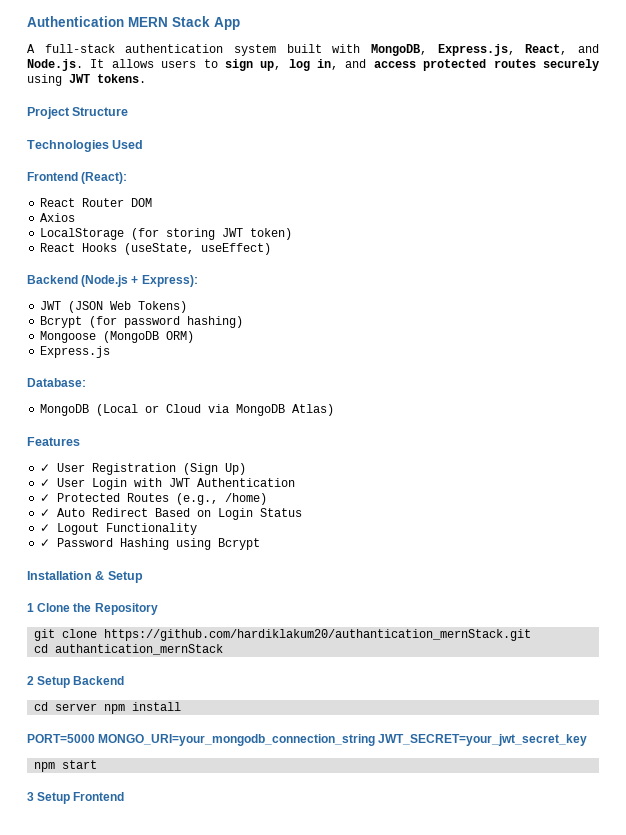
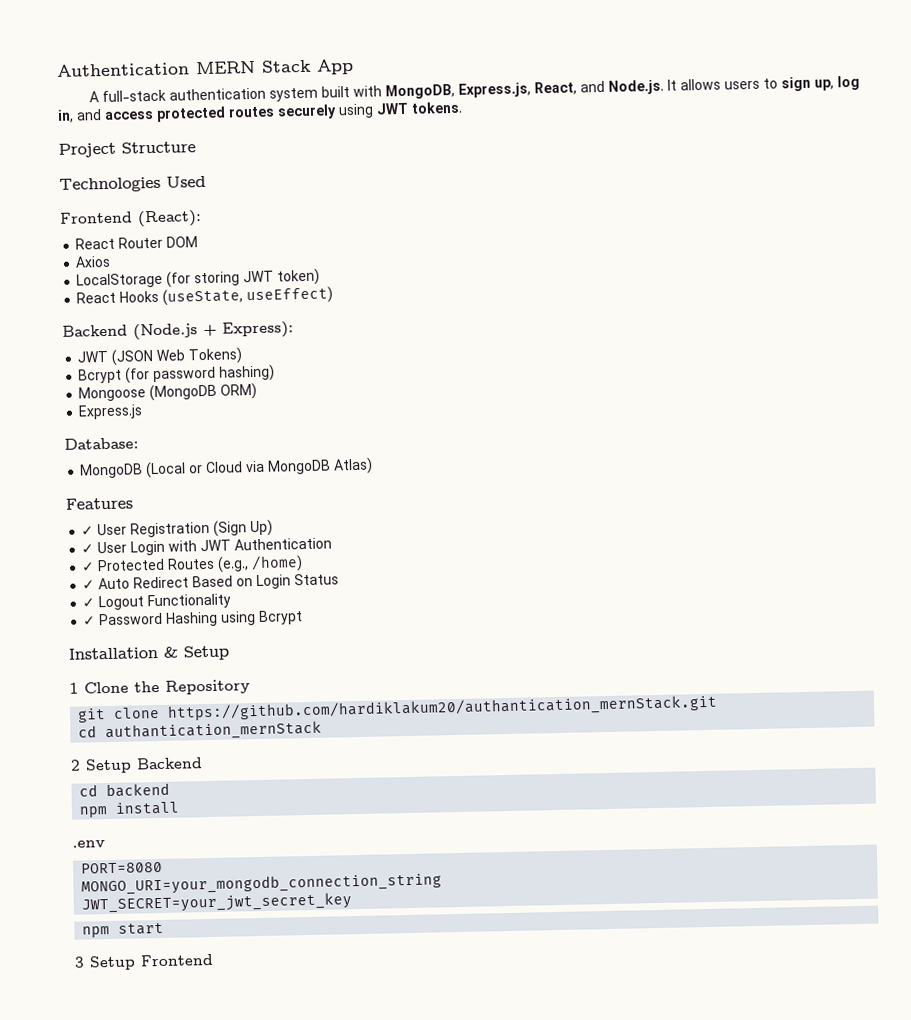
- cd server npm install
+ cd backend
+ npm install
- PORT=5000 MONGO_URI=your_mongodb_connection_string JWT_SECRET=your_jwt_secret_key
+ .env
+ PORT=8080
+ MONGO_URI=your_mongodb_connection_string
+ JWT_SECRET=your_jwt_secret_key

